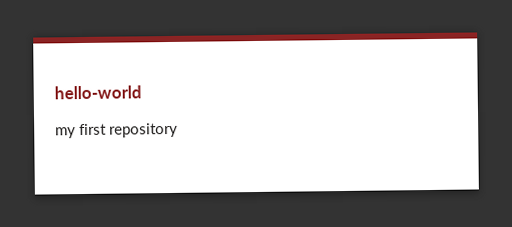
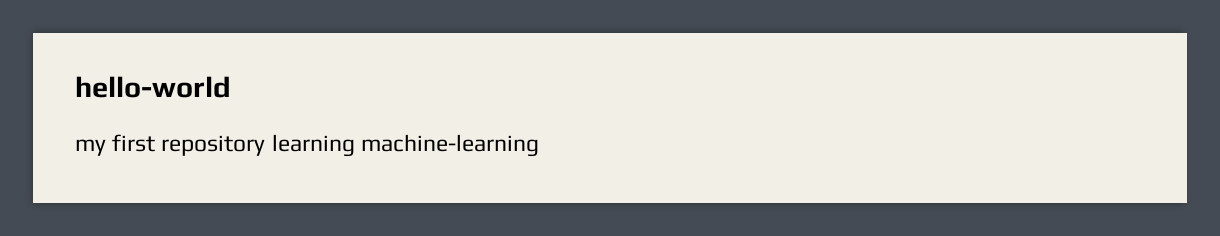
- my first repository
+ my first repository learning machine-learning

